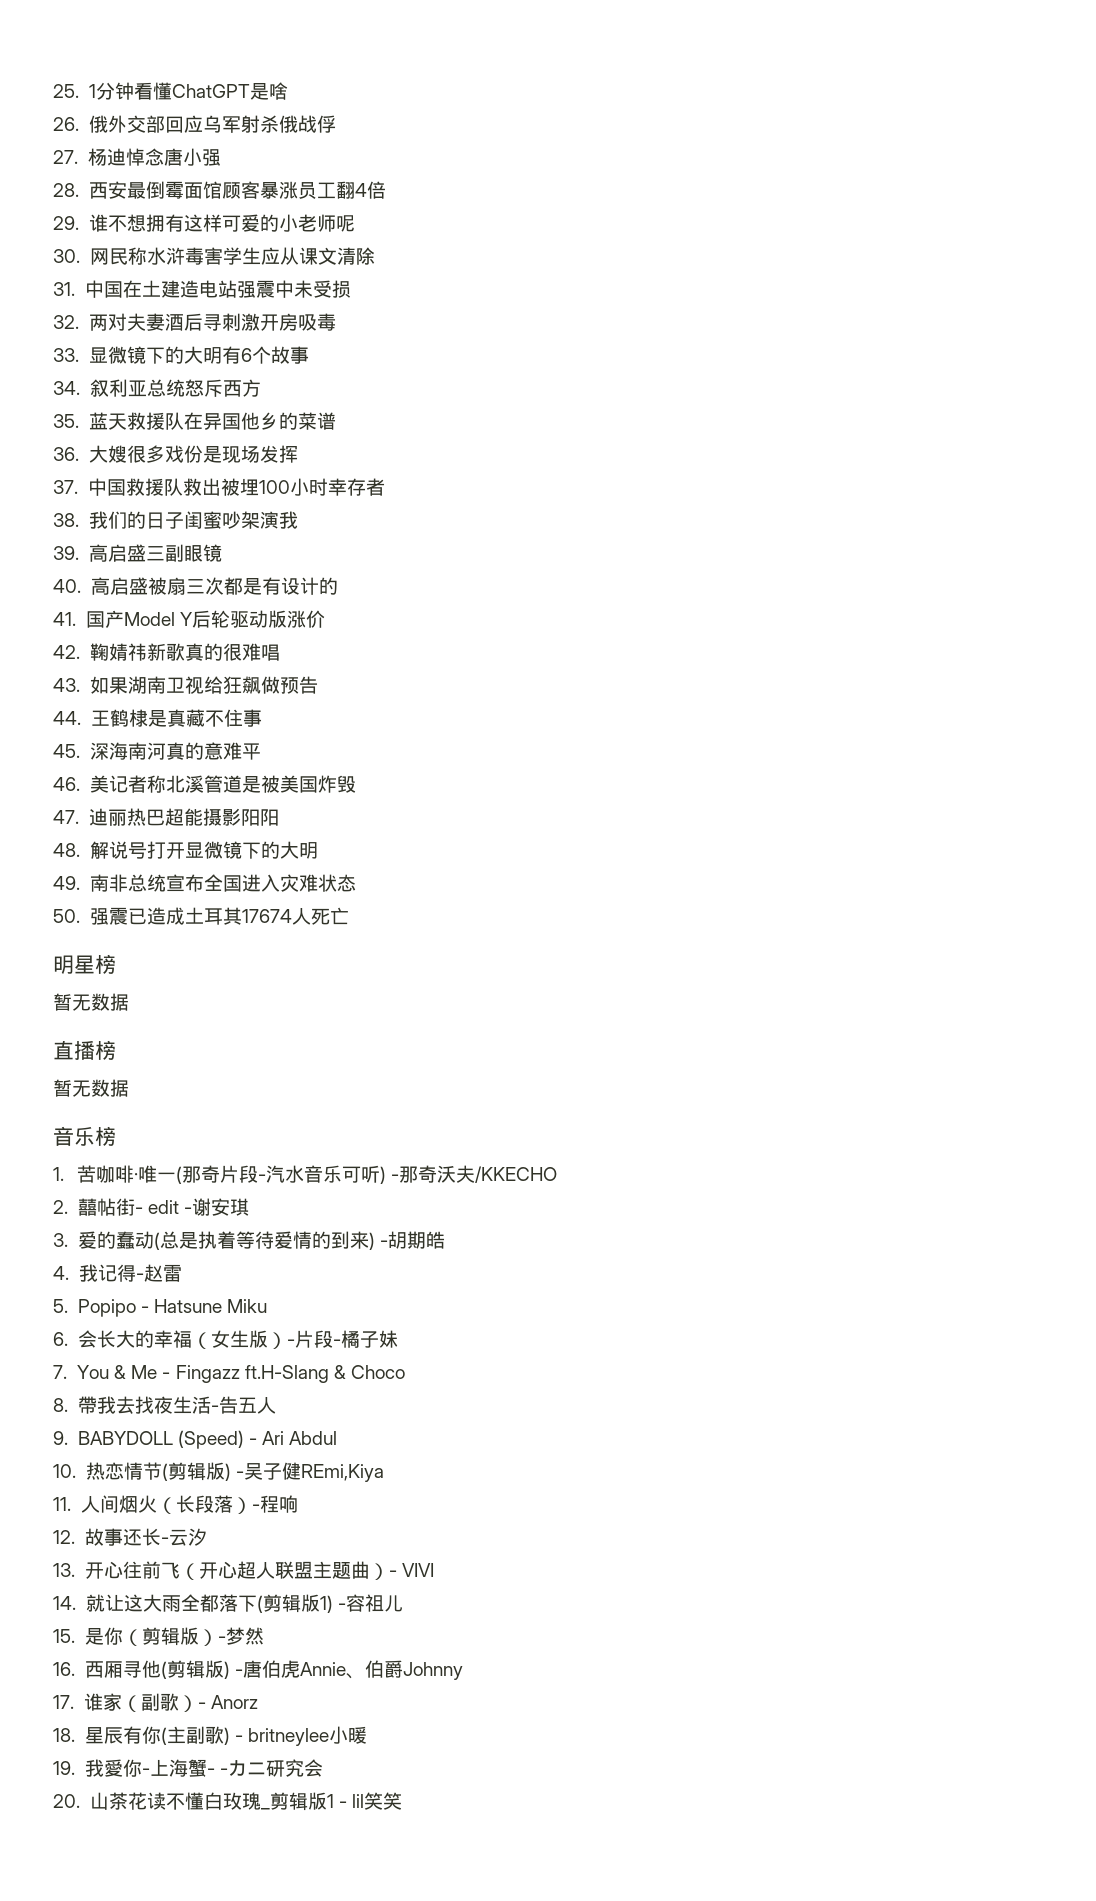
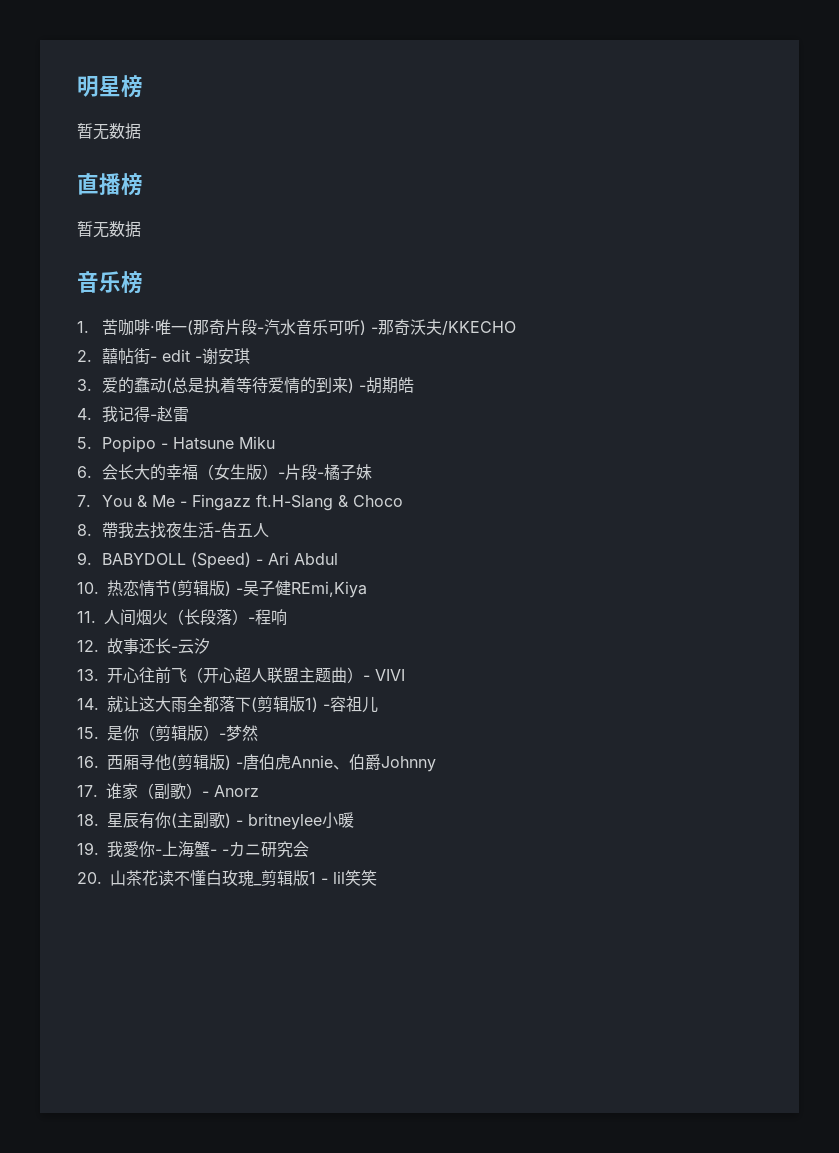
- 25. 1分钟看懂ChatGPT是啥
- 26.俄外交部回应乌军射杀俄战俘
- 27.杨迪悼念唐小强
- 28.西安最倒霉面馆顾客暴涨员工翻4倍
- 29.谁不想拥有这样可爱的小老师呢
- 30.网民称水浒毒害学生应从课文清除
- 31.中国在土建造电站强震中未受损
- 32.两对夫妻酒后寻刺激开房吸毒
- 33.显微镜下的大明有6个故事
- 34.叙利亚总统怒斥西方
- 35.蓝天救援队在异国他乡的菜谱
- 36.大嫂很多戏份是现场发挥
- 37.中国救援队救出被埋100小时幸存者
- 38.我们的日子闺蜜吵架演我
- 39.高启盛三副眼镜
- 40.高启盛被扇三次都是有设计的
- 41.国产Model Y后轮驱动版涨价
- 42.鞠婧祎新歌真的很难唱
- 43.如果湖南卫视给狂飙做预告
- 44.王鹤棣是真藏不住事
- 45.深海南河真的意难平
- 46.美记者称北溪管道是被美国炸毁
- 47.迪丽热巴超能摄影阳阳
- 48.解说号打开显微镜下的大明
- 49.南非总统宣布全国进入灾难状态
- 50.强震已造成土耳其17674人死亡

